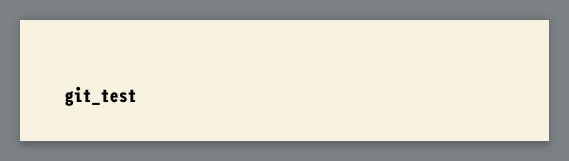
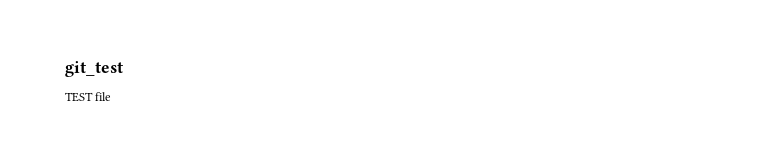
+ TEST file

